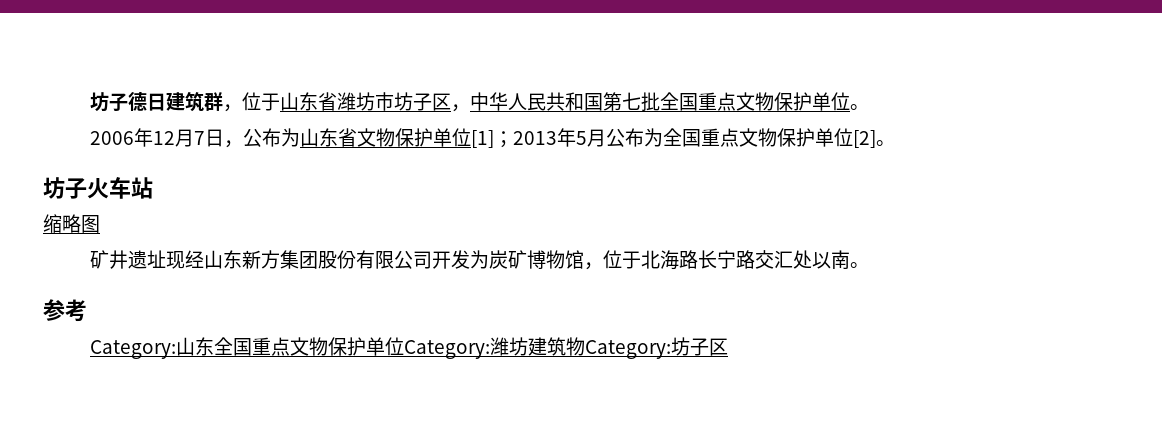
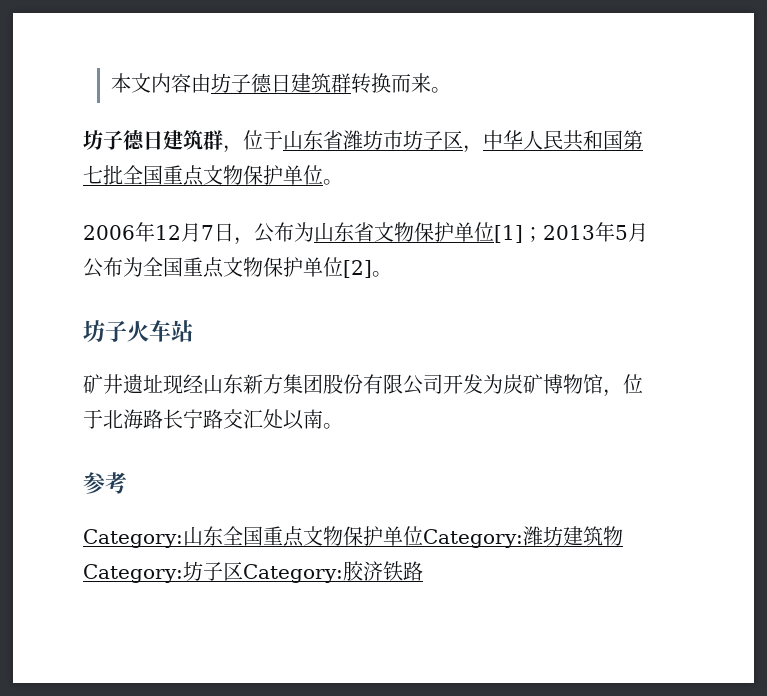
+ 本文内容由坊子德日建筑群转换而来。
- 缩略图
- Category:山东全国重点文物保护单位Category:潍坊建筑物Category:坊子区
+ Category:山东全国重点文物保护单位Category:潍坊建筑物Category:坊子区Category:胶济铁路

